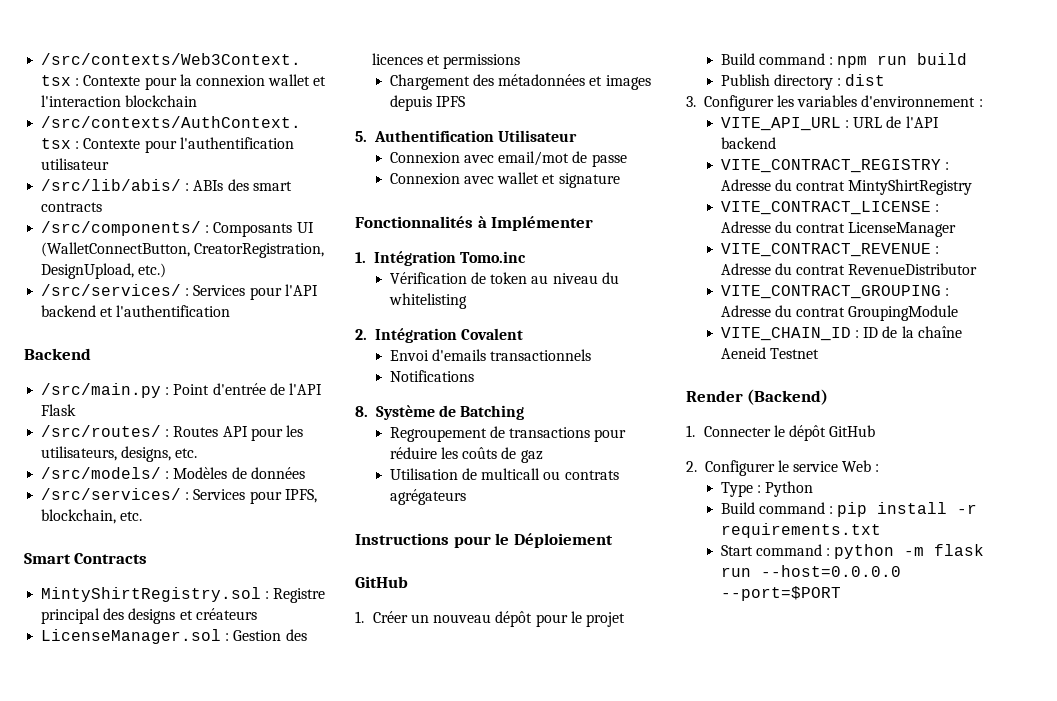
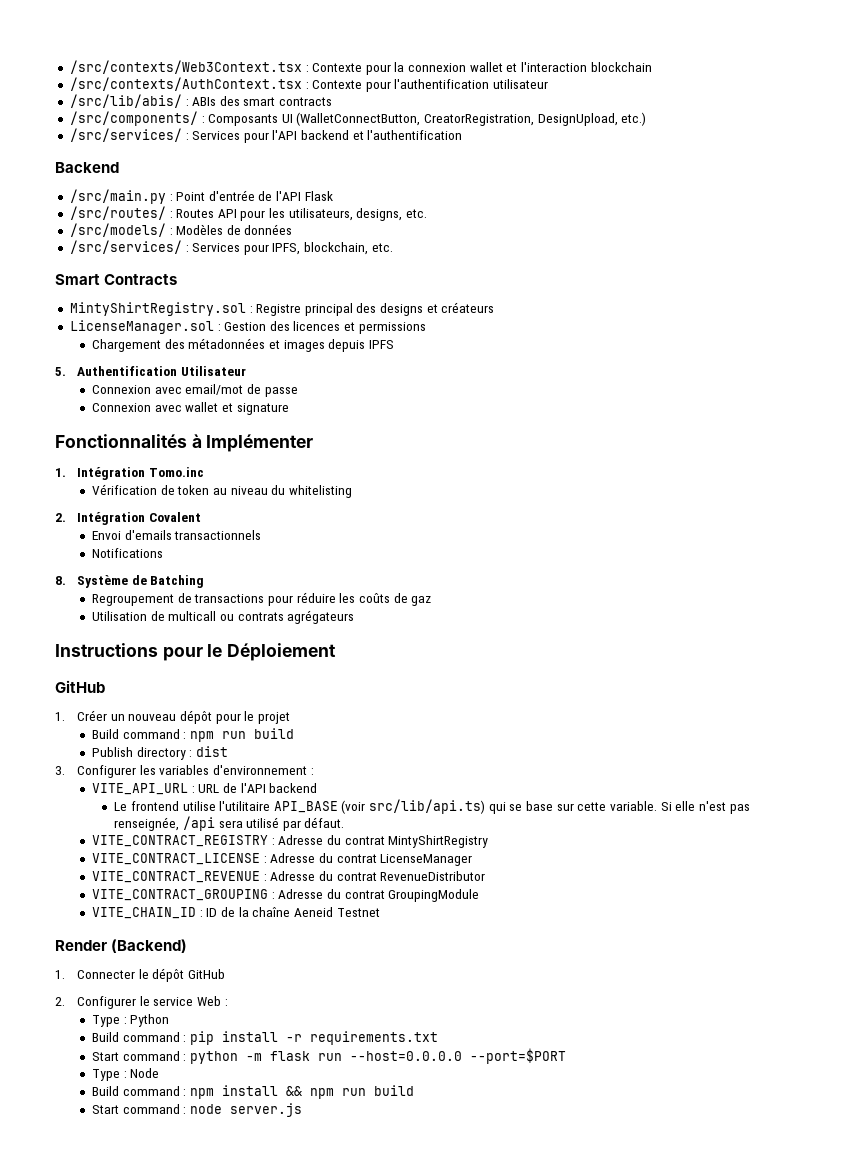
+ Le frontend utilise l'utilitaire API_BASE (voir src/lib/api.ts) qui se base sur cette variable. Si elle n'est pas renseignée, /api sera utilisé par défaut.
+ Type : Node
+ Build command : npm install && npm run build
+ Start command : node server.js

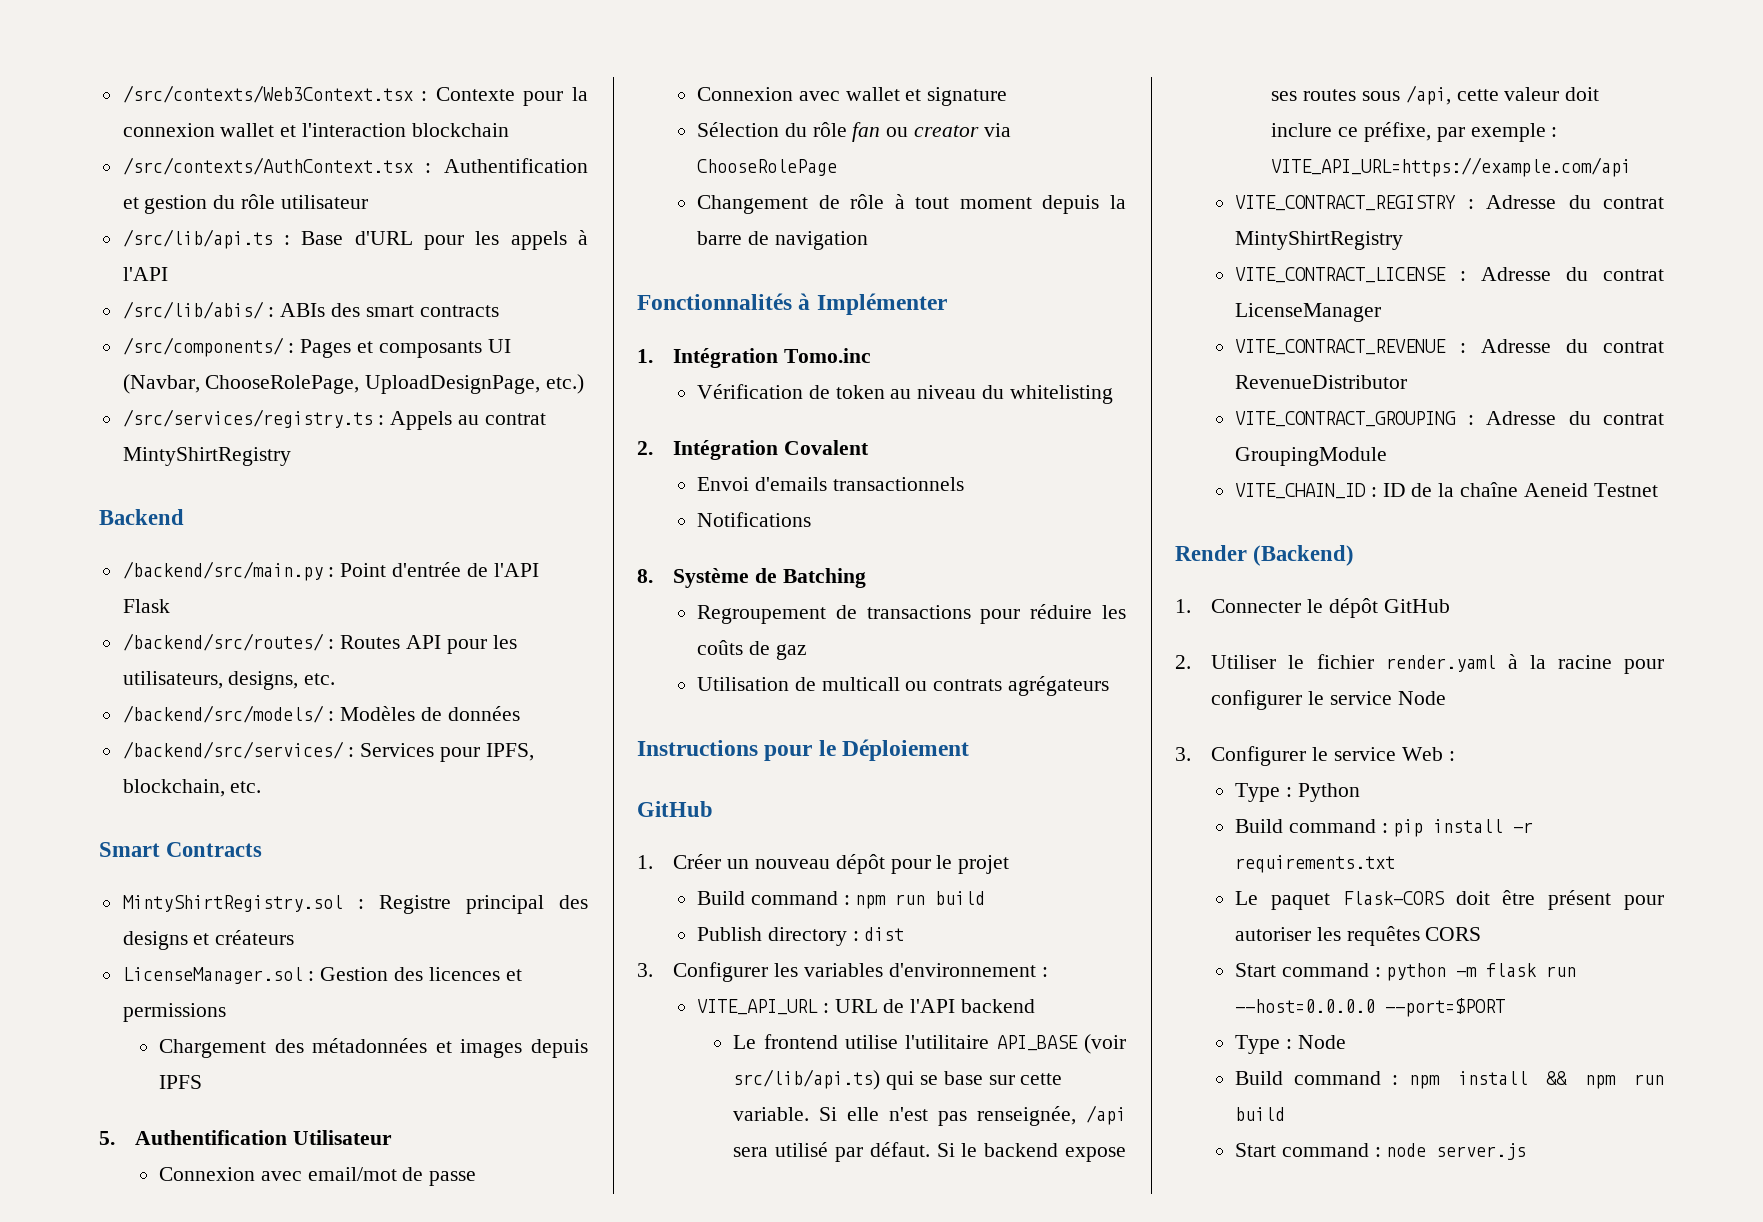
- /src/contexts/AuthContext.tsx : Contexte pour l'authentification utilisateur
+ /src/contexts/AuthContext.tsx : Authentification et gestion du rôle utilisateur
+ /src/lib/api.ts : Base d'URL pour les appels à l'API
- /src/components/ : Composants UI (WalletConnectButton, CreatorRegistration, DesignUpload, etc.)
- /src/services/ : Services pour l'API backend et l'authentification
+ /src/components/ : Pages et composants UI (Navbar, ChooseRolePage, UploadDesignPage, etc.)
+ /src/services/registry.ts : Appels au contrat MintyShirtRegistry
- /src/main.py : Point d'entrée de l'API Flask
+ /backend/src/main.py : Point d'entrée de l'API Flask
- /src/routes/ : Routes API pour les utilisateurs, designs, etc.
+ /backend/src/routes/ : Routes API pour les utilisateurs, designs, etc.
- /src/models/ : Modèles de données
+ /backend/src/models/ : Modèles de données
- /src/services/ : Services pour IPFS, blockchain, etc.
+ /backend/src/services/ : Services pour IPFS, blockchain, etc.
+ Sélection du rôle fan ou creator via ChooseRolePage
+ Changement de rôle à tout moment depuis la barre de navigation
+ Si le backend expose ses routes sous /api, cette valeur doit inclure ce préfixe, par exemple : VITE_API_URL=https://example.com/api
- 2. Configurer le service Web :
+ 2. Utiliser le fichier render.yaml à la racine pour configurer le service Node
+ 3. Configurer le service Web :
+ Le paquet Flask-CORS doit être présent pour autoriser les requêtes CORS

